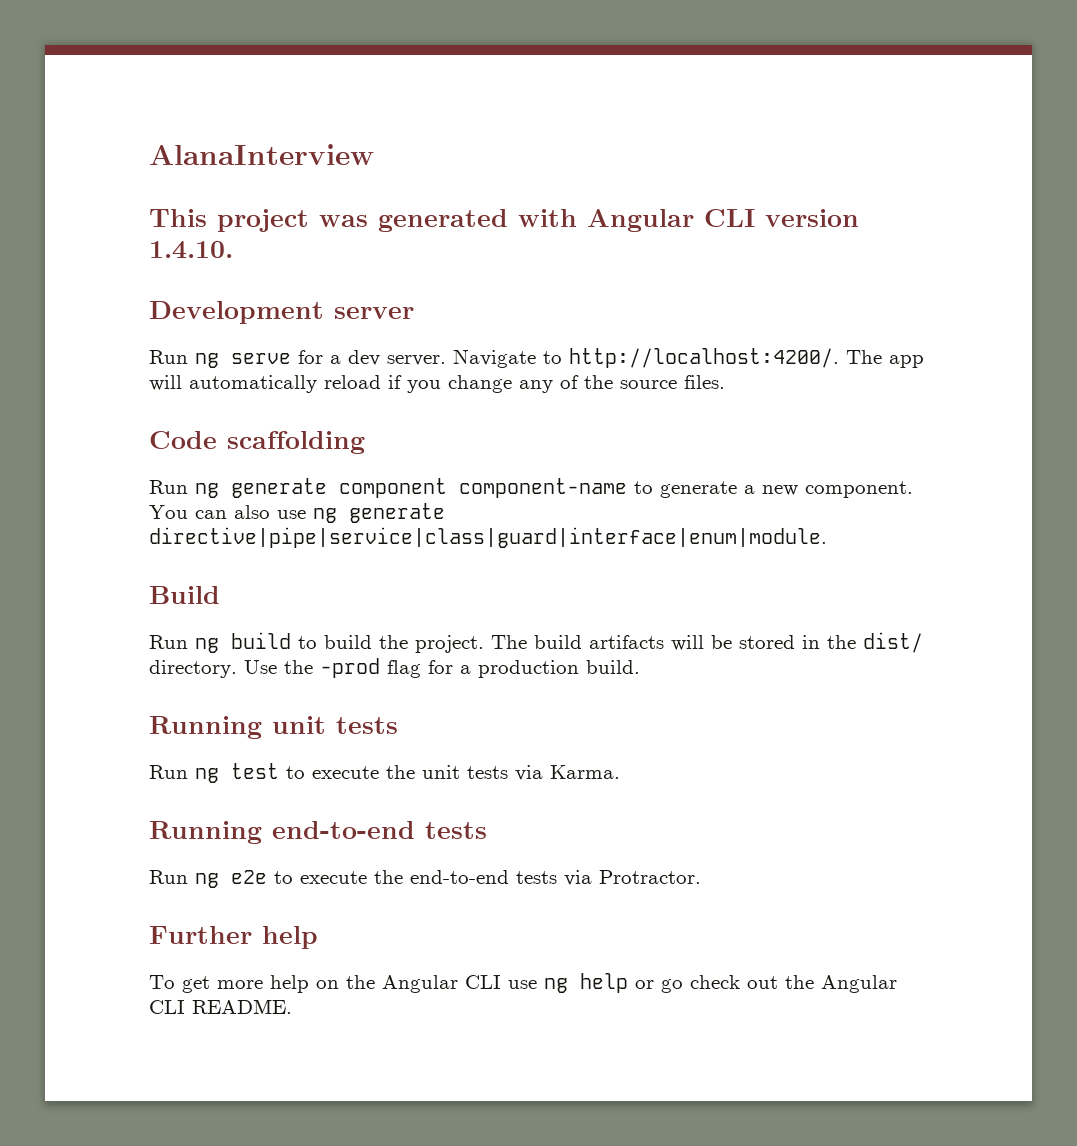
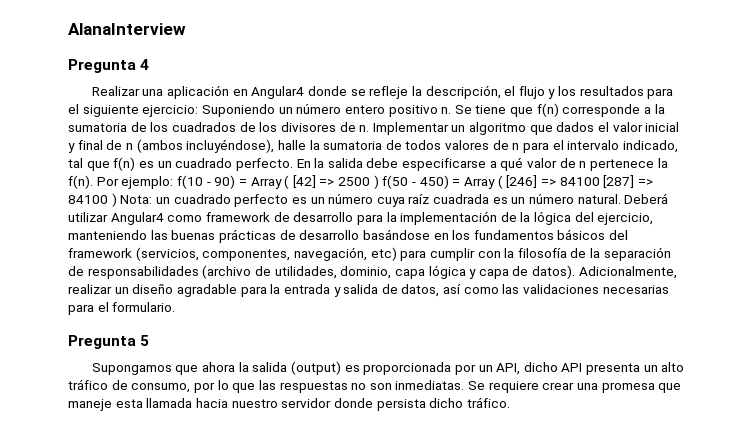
- This project was generated with Angular CLI version 1.4.10.
- Development server
- Run ng serve for a dev server. Navigate to http://localhost:4200/. The app will automatically reload if you change any of the source files.
- Code scaffolding
- Run ng generate component component-name to generate a new component. You can also use ng generate directive|pipe|service|class|guard|interface|enum|module.
- Build
- Run ng build to build the project. The build artifacts will be stored in the dist/ directory. Use the -prod flag for a production build.
- Running unit tests
- Run ng test to execute the unit tests via Karma.
- Running end-to-end tests
- Run ng e2e to execute the end-to-end tests via Protractor.
- Further help
- To get more help on the Angular CLI use ng help or go check out the Angular CLI README.
+ Pregunta 4
+ Realizar una aplicación en Angular4 donde se refleje la descripción, el flujo y los resultados para el siguiente ejercicio: Suponiendo un número entero positivo n. Se tiene que f(n) corresponde a la sumatoria de los cuadrados de los divisores de n. Implementar un algoritmo que dados el valor inicial y final de n (ambos incluyéndose), halle la sumatoria de todos valores de n para el intervalo indicado, tal que f(n) es un cuadrado perfecto. En la salida debe especificarse a qué valor de n pertenece la f(n). Por ejemplo: f(10 - 90) = Array ( [42] => 2500 ) f(50 - 450) = Array ( [246] => 84100 [287] => 84100 ) Nota: un cuadrado perfecto es un número cuya raíz cuadrada es un número natural. Deberá utilizar Angular4 como framework de desarrollo para la implementación de la lógica del ejercicio, manteniendo las buenas prácticas de desarrollo basándose en los fundamentos básicos del framework (servicios, componentes, navegación, etc) para cumplir con la filosofía de la separación de responsabilidades (archivo de utilidades, dominio, capa lógica y capa de datos). Adicionalmente, realizar un diseño agradable para la entrada y salida de datos, así como las validaciones necesarias para el formulario.
+ Pregunta 5
+ Supongamos que ahora la salida (output) es proporcionada por un API, dicho API presenta un alto tráfico de consumo, por lo que las respuestas no son inmediatas. Se requiere crear una promesa que maneje esta llamada hacia nuestro servidor donde persista dicho tráfico.

